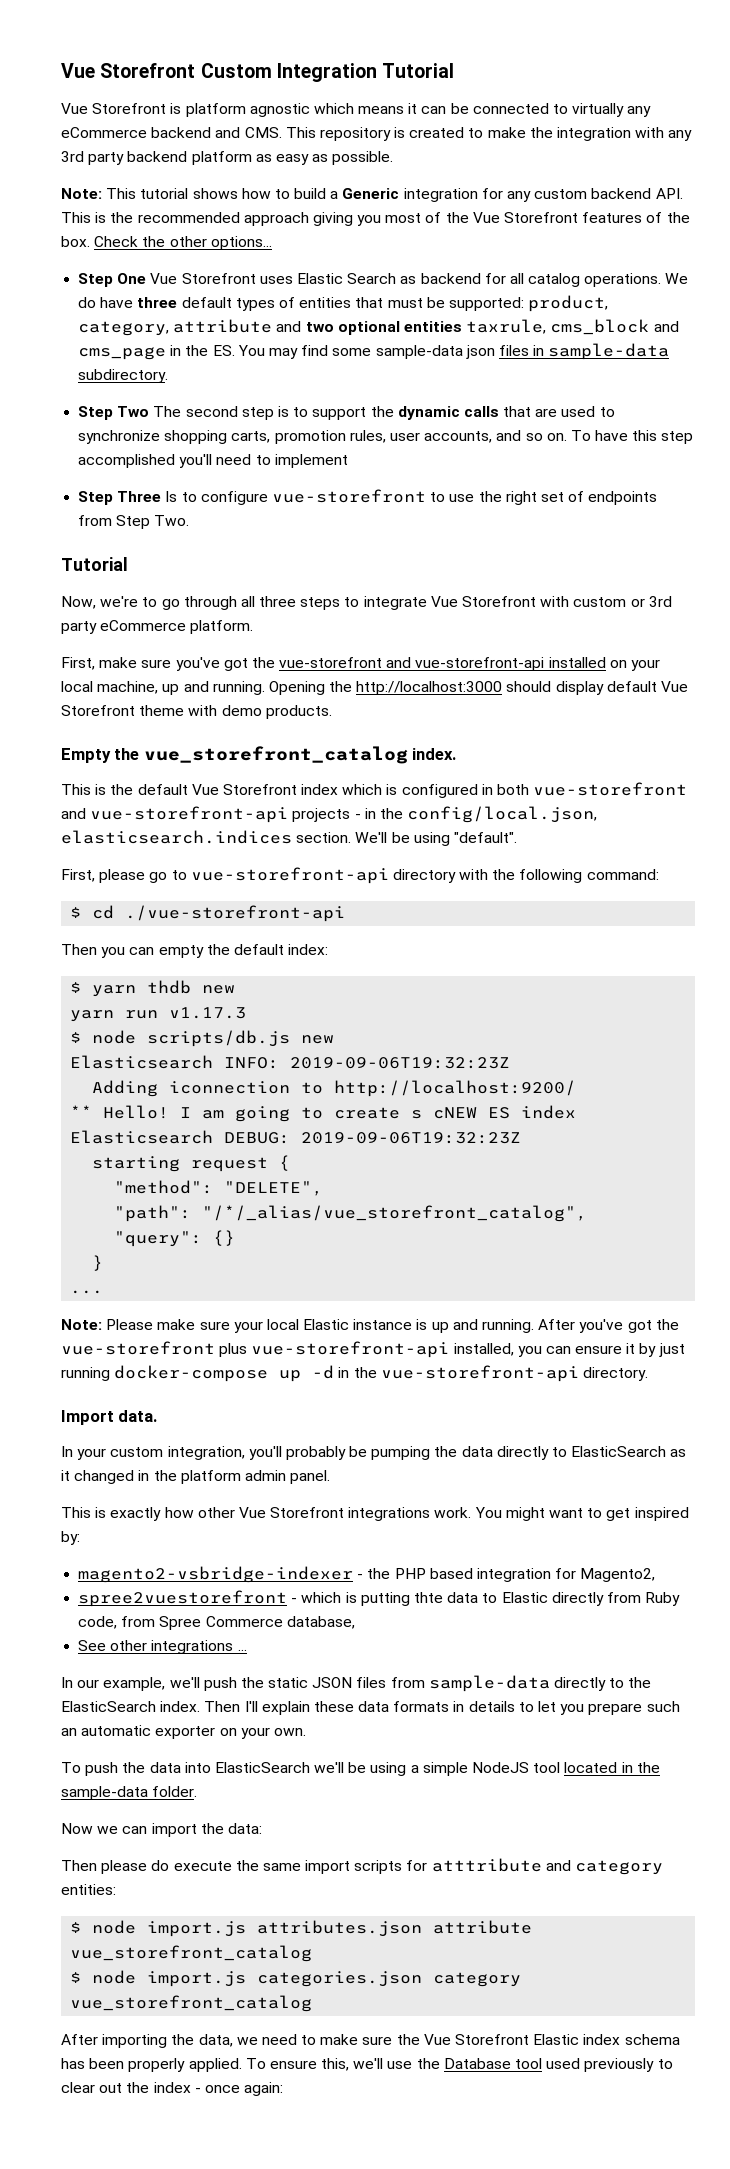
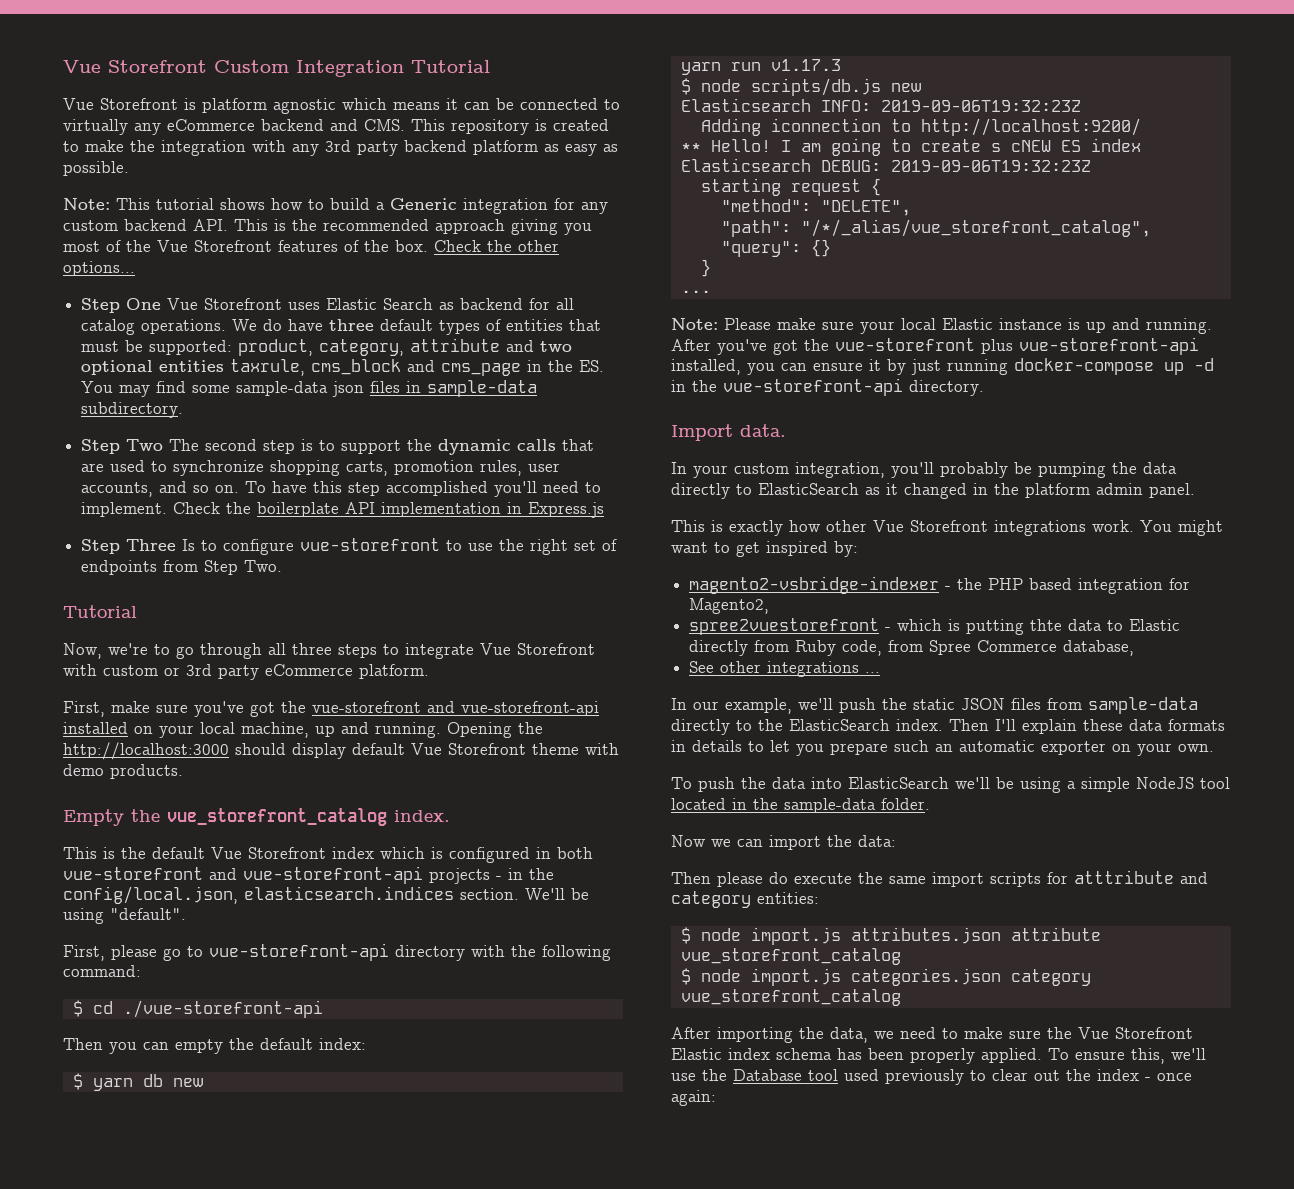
- To have this step accomplished you'll need to implement
+ To have this step accomplished you'll need to implement. Check the boilerplate API implementation in Express.js
- $ yarn thdb new
+ $ yarn db new

